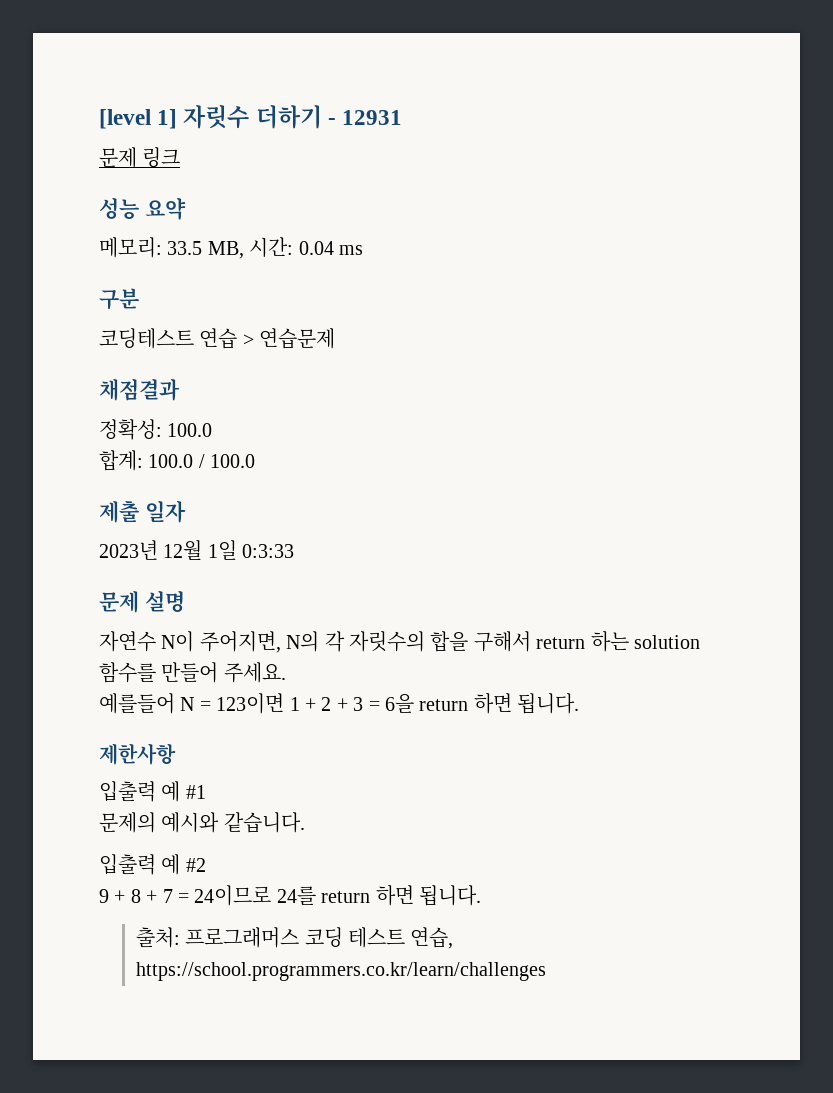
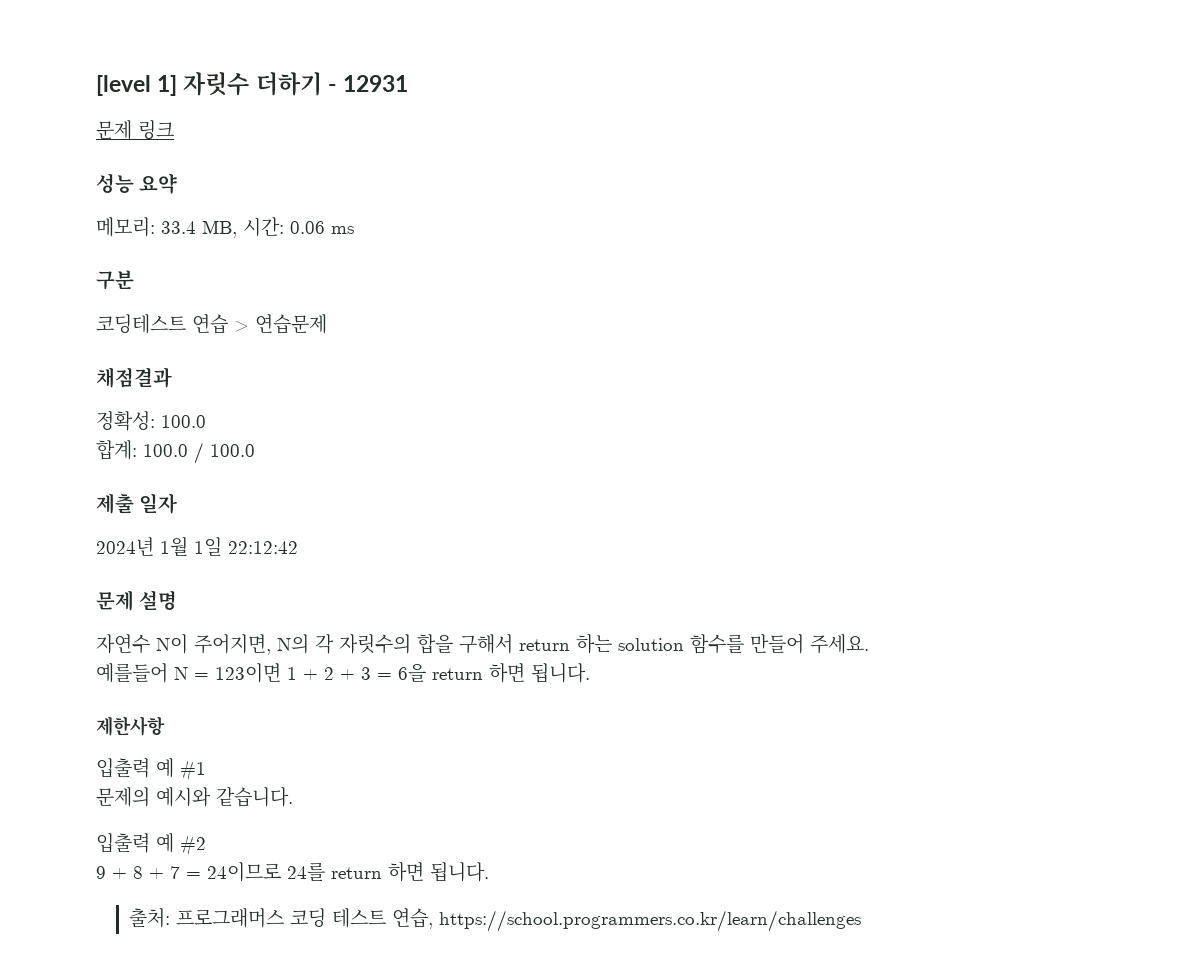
- 메모리: 33.5 MB, 시간: 0.04 ms
+ 메모리: 33.4 MB, 시간: 0.06 ms
- 2023년 12월 1일 0:3:33
+ 2024년 1월 1일 22:12:42

